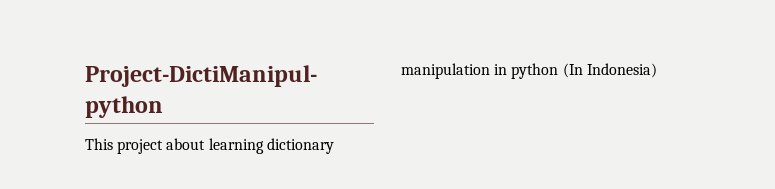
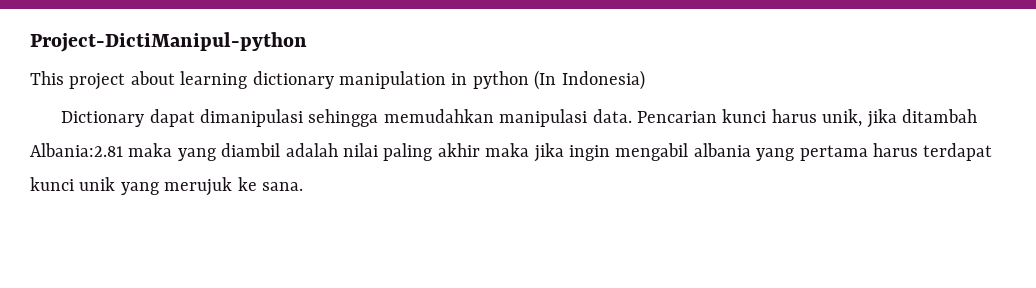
+ Dictionary dapat dimanipulasi sehingga memudahkan manipulasi data. Pencarian kunci harus unik, jika ditambah Albania:2.81 maka yang diambil adalah nilai paling akhir maka jika ingin mengabil albania yang pertama harus terdapat kunci unik yang merujuk ke sana.

